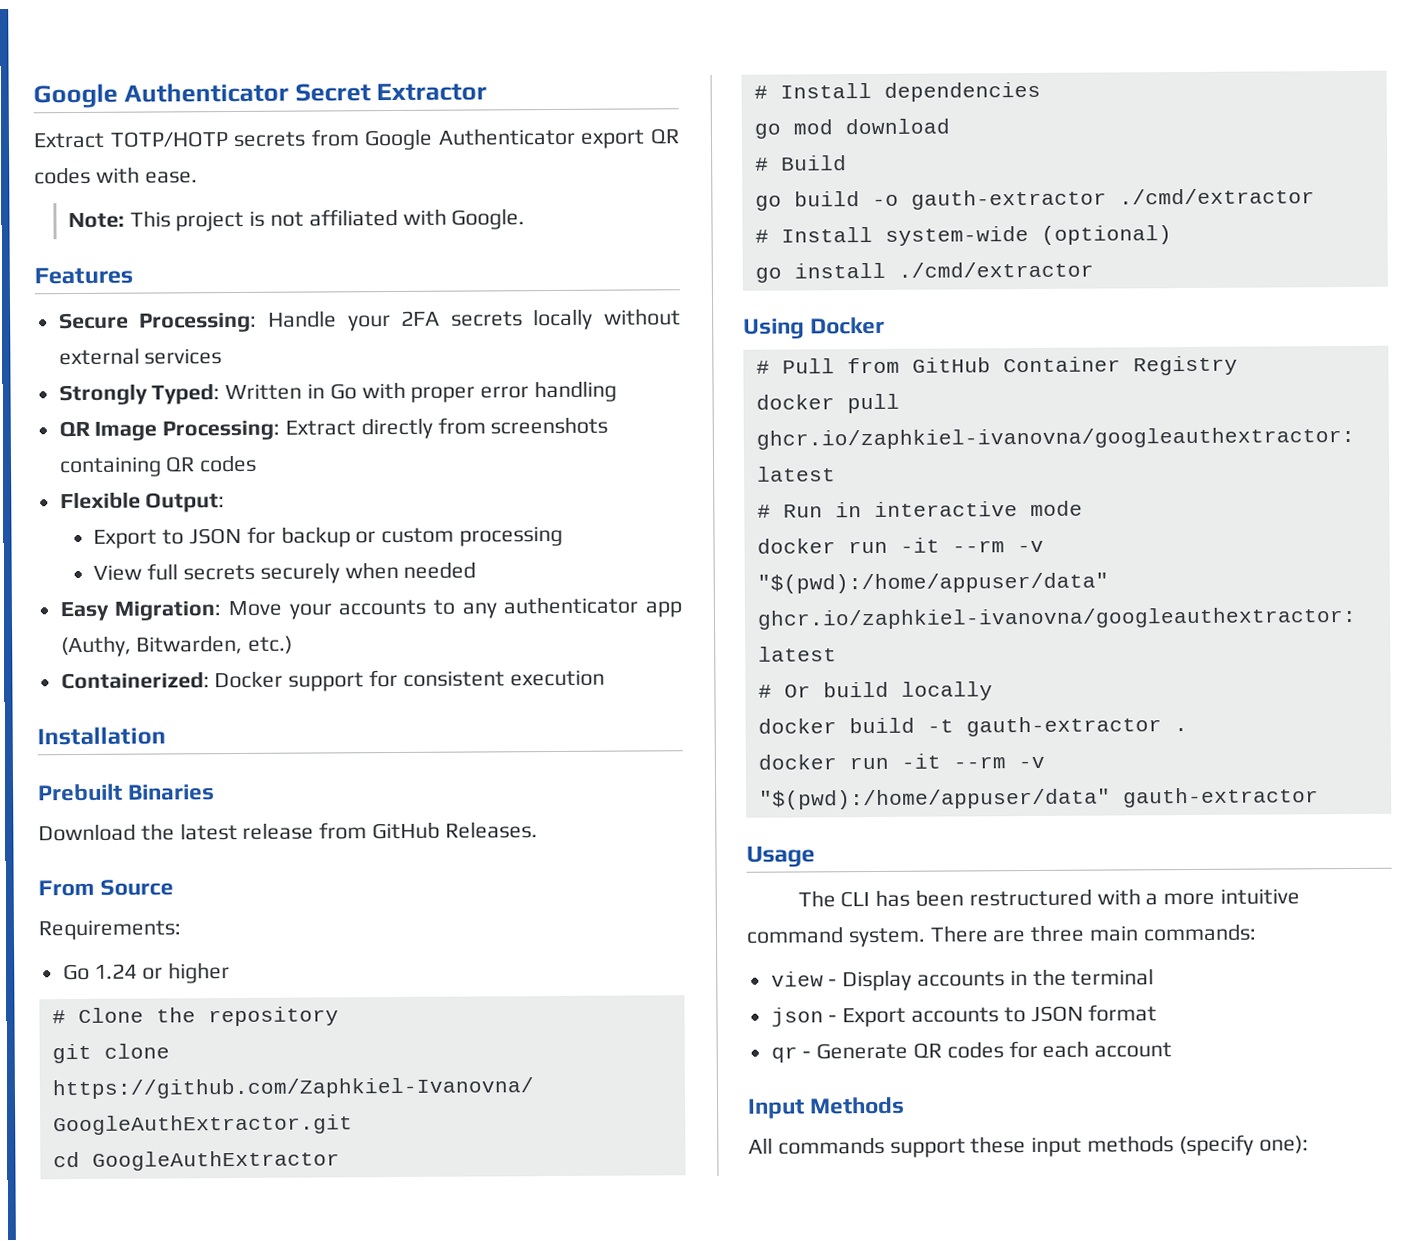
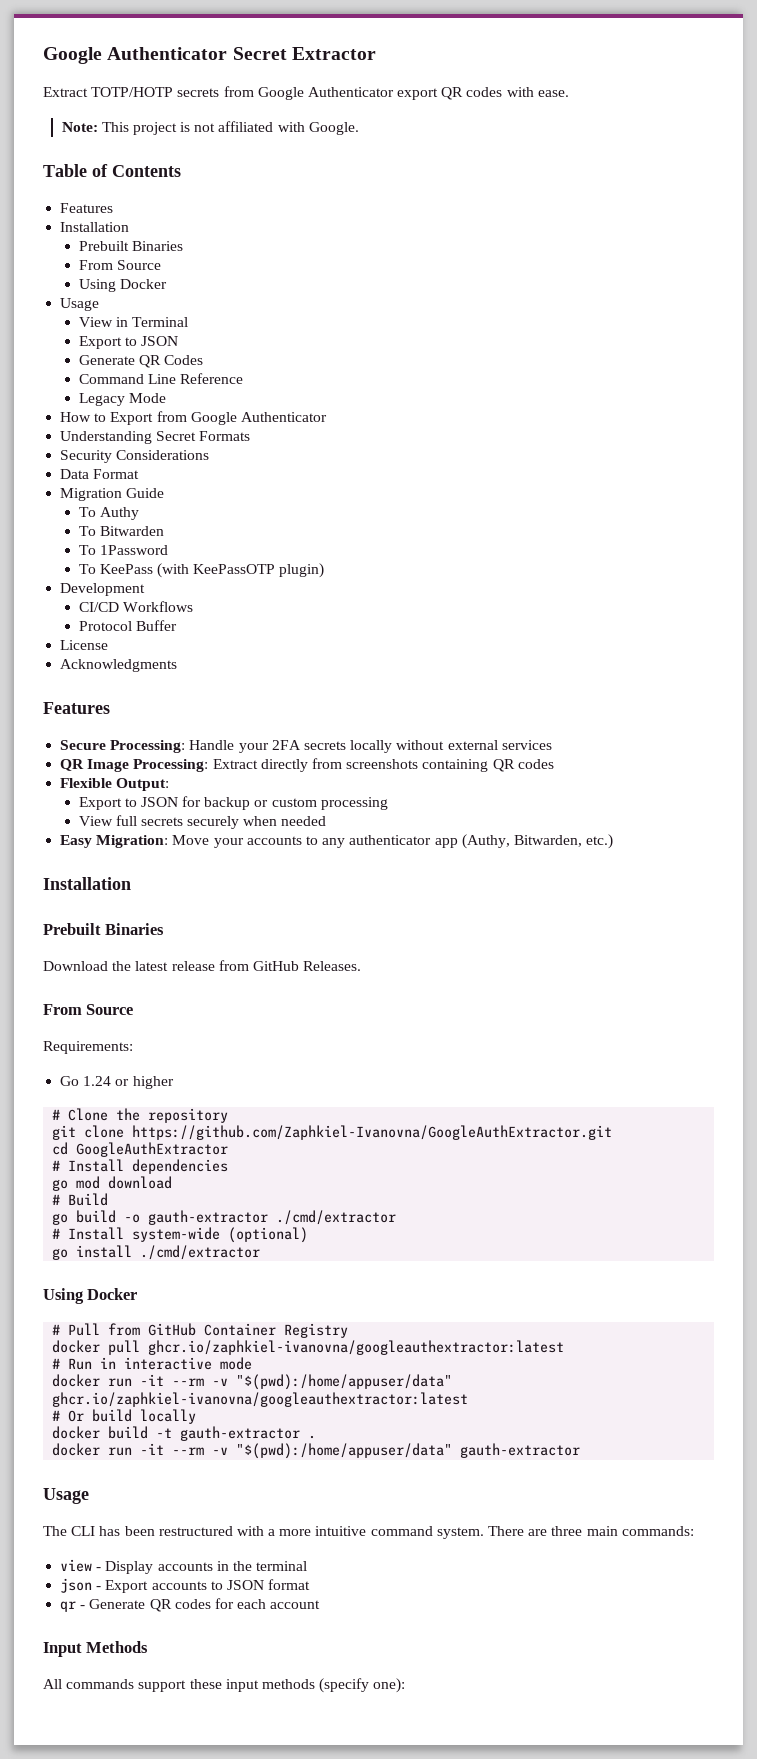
+ Table of Contents
+ Features
+ Installation
+ Prebuilt Binaries
+ From Source
+ Using Docker
+ Usage
+ View in Terminal
+ Export to JSON
+ Generate QR Codes
+ Command Line Reference
+ Legacy Mode
+ How to Export from Google Authenticator
+ Understanding Secret Formats
+ Security Considerations
+ Data Format
+ Migration Guide
+ To Authy
+ To Bitwarden
+ To 1Password
+ To KeePass (with KeePassOTP plugin)
+ Development
+ CI/CD Workflows
+ Protocol Buffer
+ License
+ Acknowledgments
- Strongly Typed: Written in Go with proper error handling
- Containerized: Docker support for consistent execution

